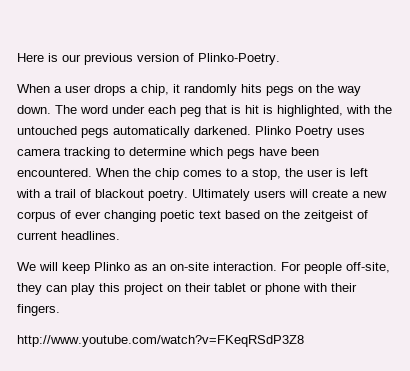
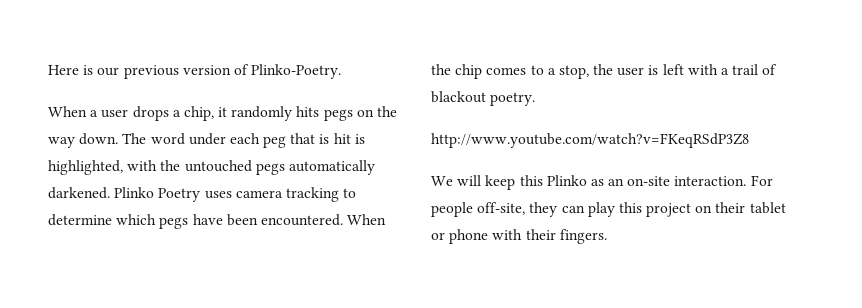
- When the chip comes to a stop, the user is left with a trail of blackout poetry. Ultimately users will create a new corpus of ever changing poetic text based on the zeitgeist of current headlines.
+ When the chip comes to a stop, the user is left with a trail of blackout poetry.
+ http://www.youtube.com/watch?v=FKeqRSdP3Z8
- We will keep Plinko as an on-site interaction.
+ We will keep this Plinko as an on-site interaction.
- http://www.youtube.com/watch?v=FKeqRSdP3Z8

